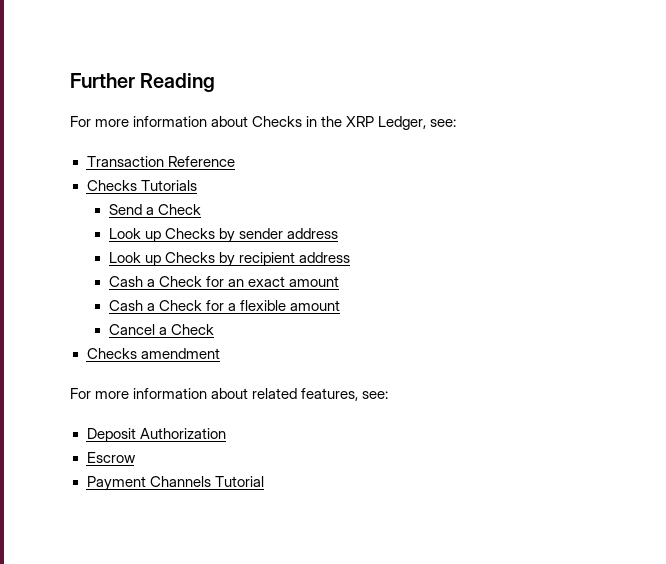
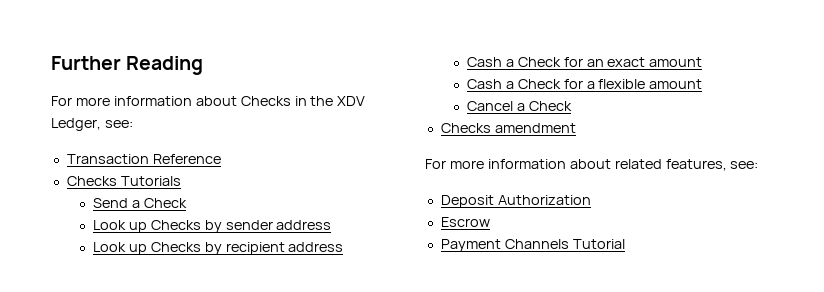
- For more information about Checks in the XRP Ledger, see:
+ For more information about Checks in the XDV Ledger, see:

